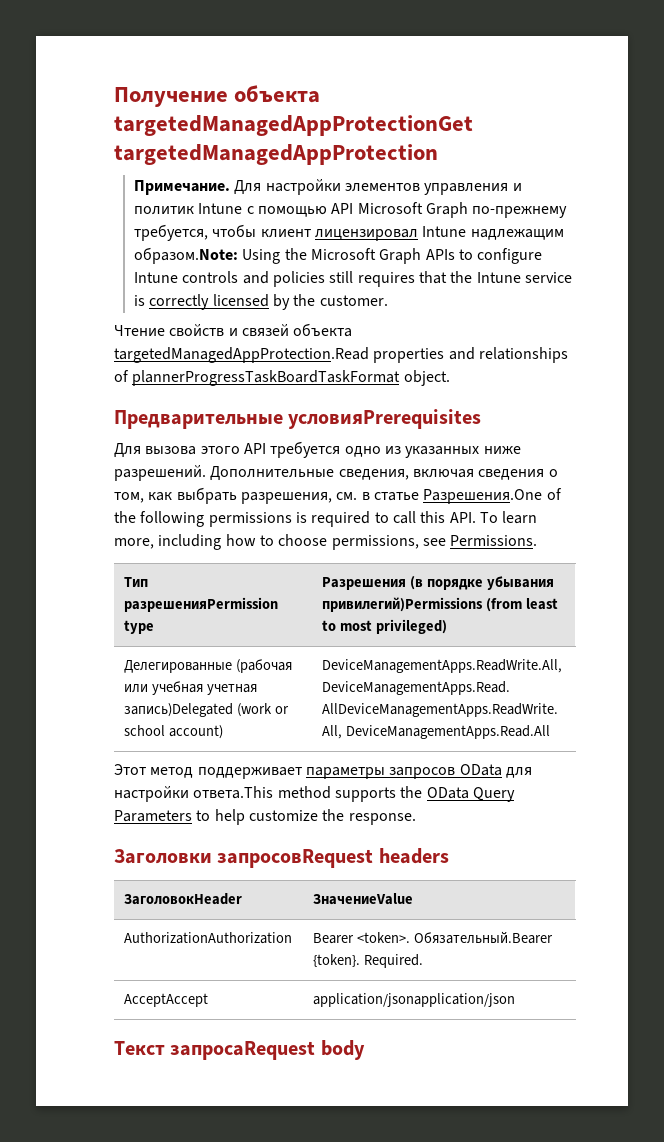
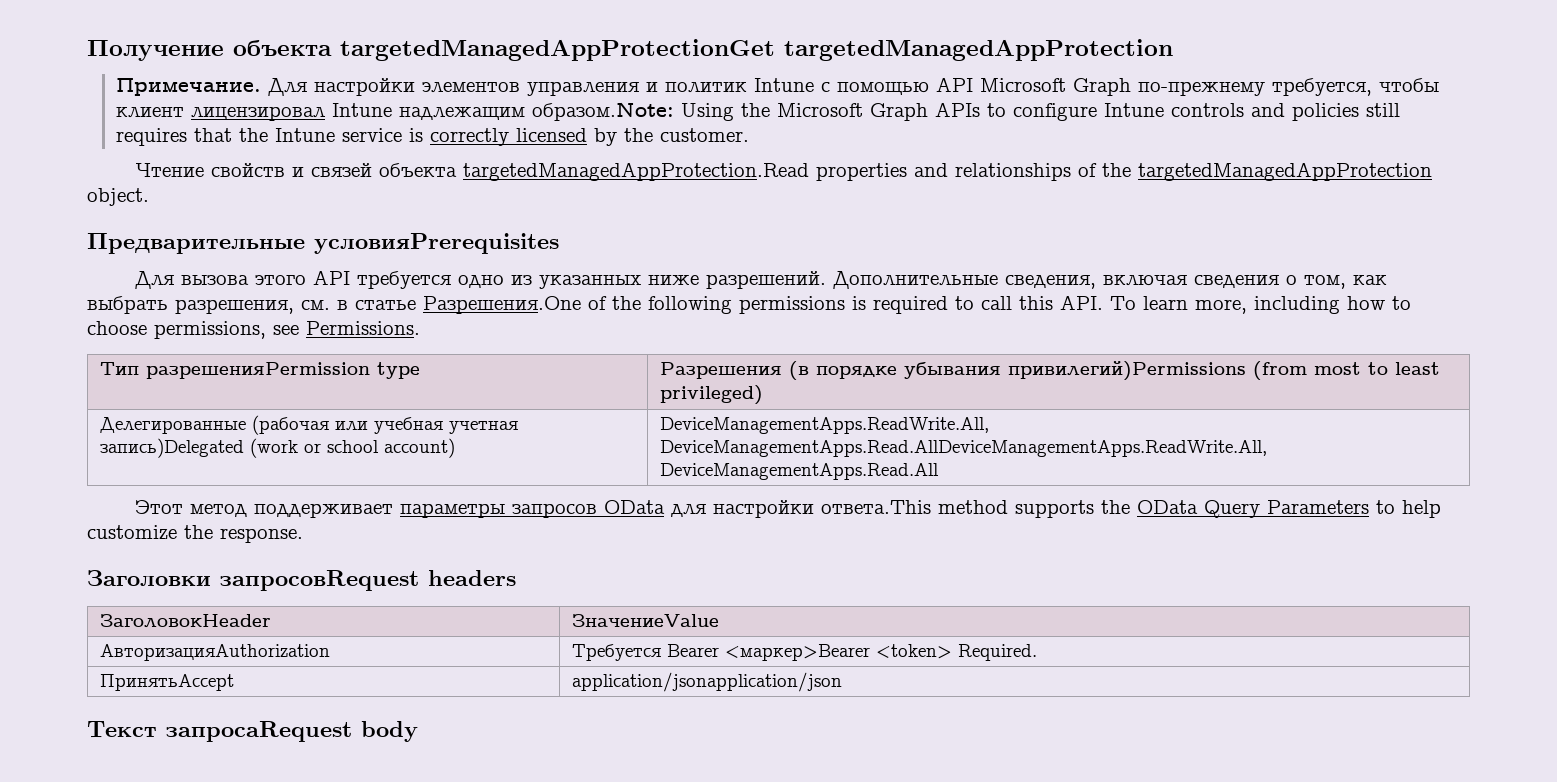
- Чтение свойств и связей объекта targetedManagedAppProtection.Read properties and relationships of plannerProgressTaskBoardTaskFormat object.
+ Чтение свойств и связей объекта targetedManagedAppProtection.Read properties and relationships of the targetedManagedAppProtection object.
- Тип разрешенияPermission type | Разрешения (в порядке убывания привилегий)Permissions (from least to most privileged)
+ Тип разрешенияPermission type | Разрешения (в порядке убывания привилегий)Permissions (from most to least privileged)
- AuthorizationAuthorization | Bearer <token>. Обязательный.Bearer {token}. Required.
+ АвторизацияAuthorization | Требуется Bearer <маркер>Bearer <token> Required.
- AcceptAccept | application/jsonapplication/json
+ ПринятьAccept | application/jsonapplication/json

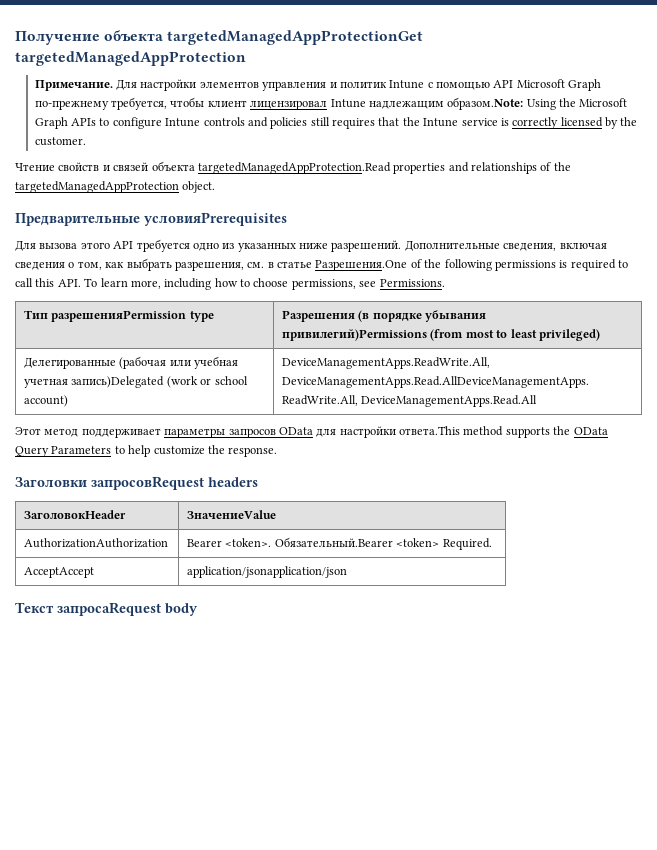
- АвторизацияAuthorization | Требуется Bearer <маркер>Bearer <token> Required.
+ AuthorizationAuthorization | Bearer <token>. Обязательный.Bearer <token> Required.
- ПринятьAccept | application/jsonapplication/json
+ AcceptAccept | application/jsonapplication/json

